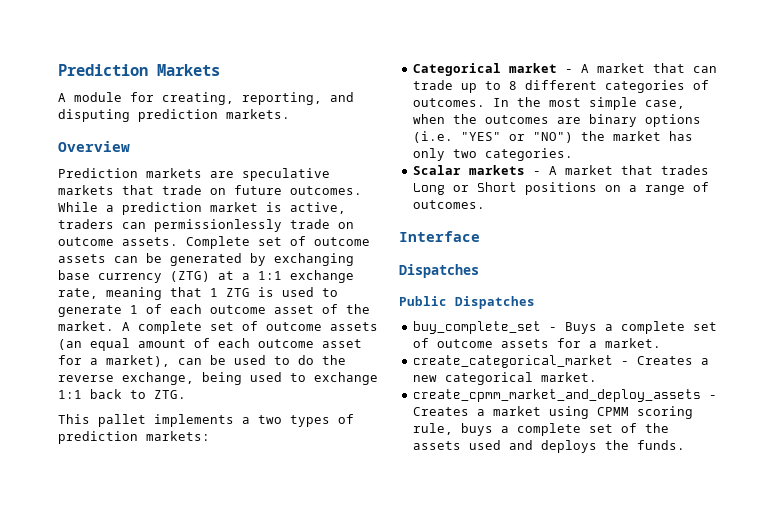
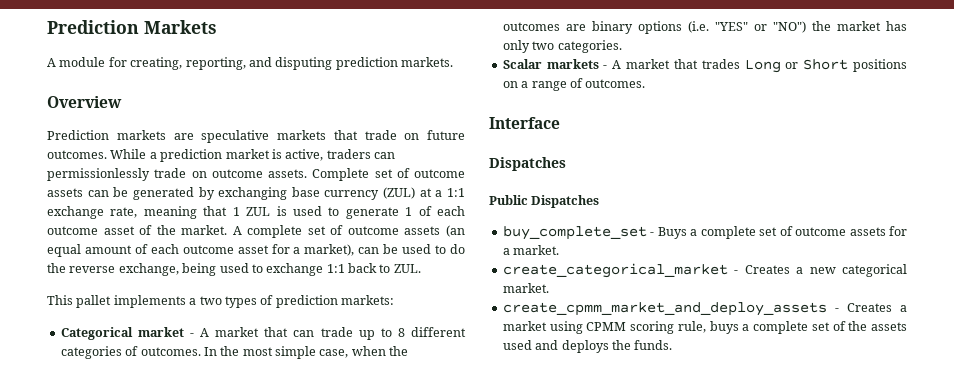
- Complete set of outcome assets can be generated by exchanging base currency (ZTG) at a 1:1 exchange rate, meaning that 1 ZTG is used to generate 1 of each outcome asset of the market.
+ Complete set of outcome assets can be generated by exchanging base currency (ZUL) at a 1:1 exchange rate, meaning that 1 ZUL is used to generate 1 of each outcome asset of the market.
- A complete set of outcome assets (an equal amount of each outcome asset for a market), can be used to do the reverse exchange, being used to exchange 1:1 back to ZTG.
+ A complete set of outcome assets (an equal amount of each outcome asset for a market), can be used to do the reverse exchange, being used to exchange 1:1 back to ZUL.

